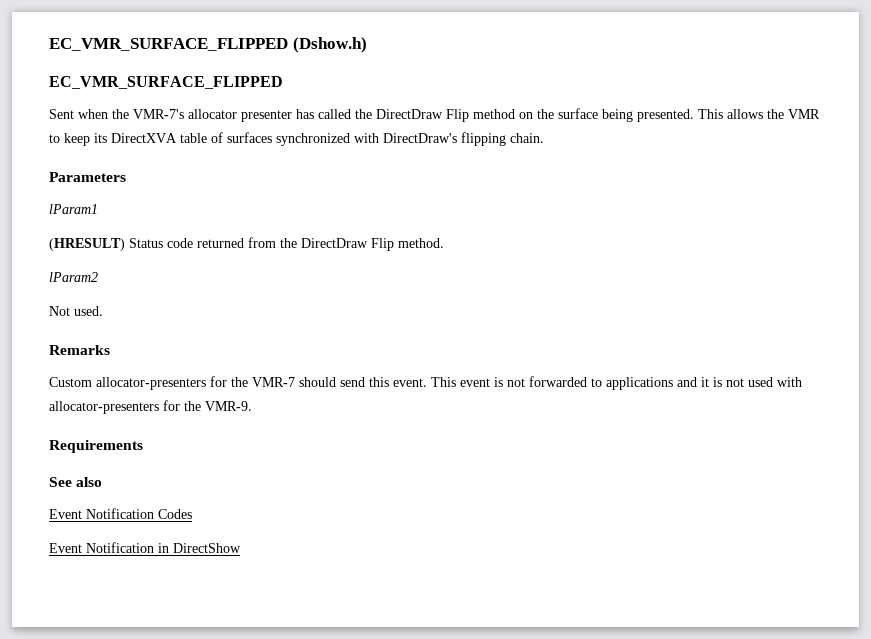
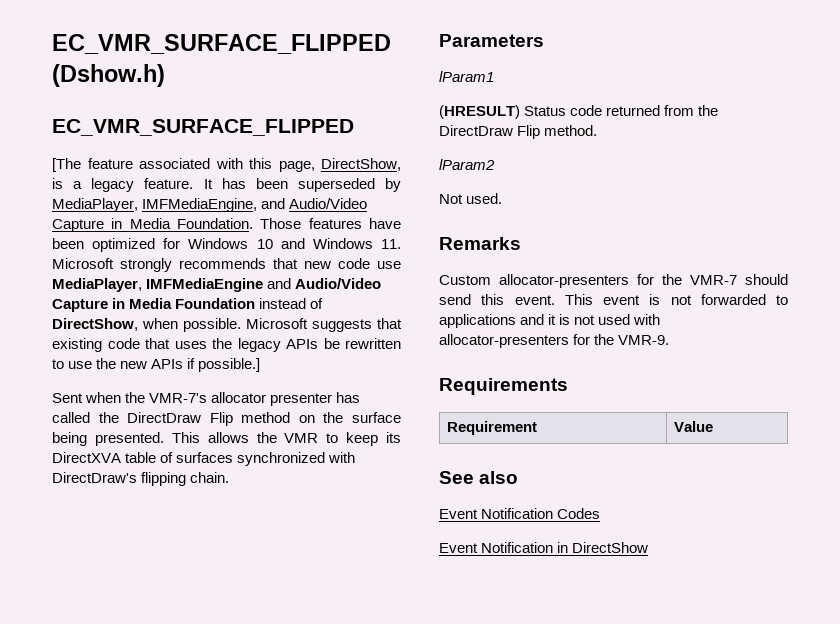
+ [The feature associated with this page, DirectShow, is a legacy feature. It has been superseded by MediaPlayer, IMFMediaEngine, and Audio/Video Capture in Media Foundation. Those features have been optimized for Windows 10 and Windows 11. Microsoft strongly recommends that new code use MediaPlayer, IMFMediaEngine and Audio/Video Capture in Media Foundation instead of DirectShow, when possible. Microsoft suggests that existing code that uses the legacy APIs be rewritten to use the new APIs if possible.]
+ Requirement | Value

